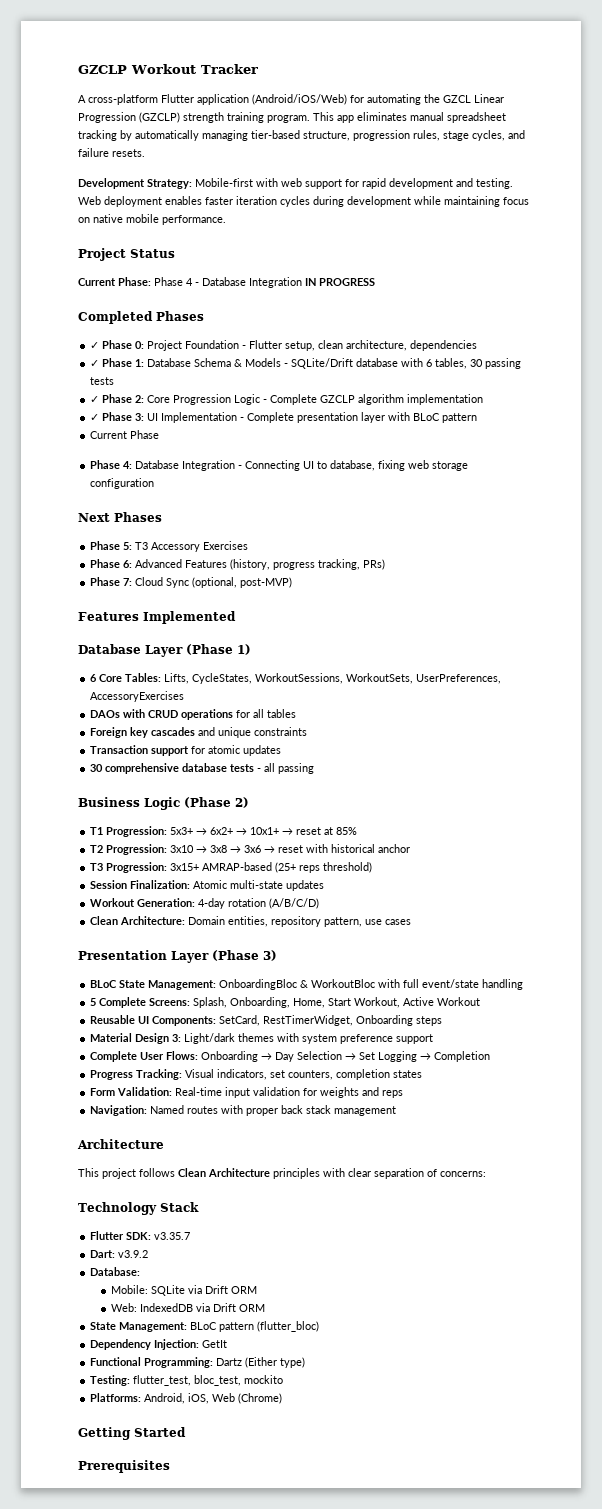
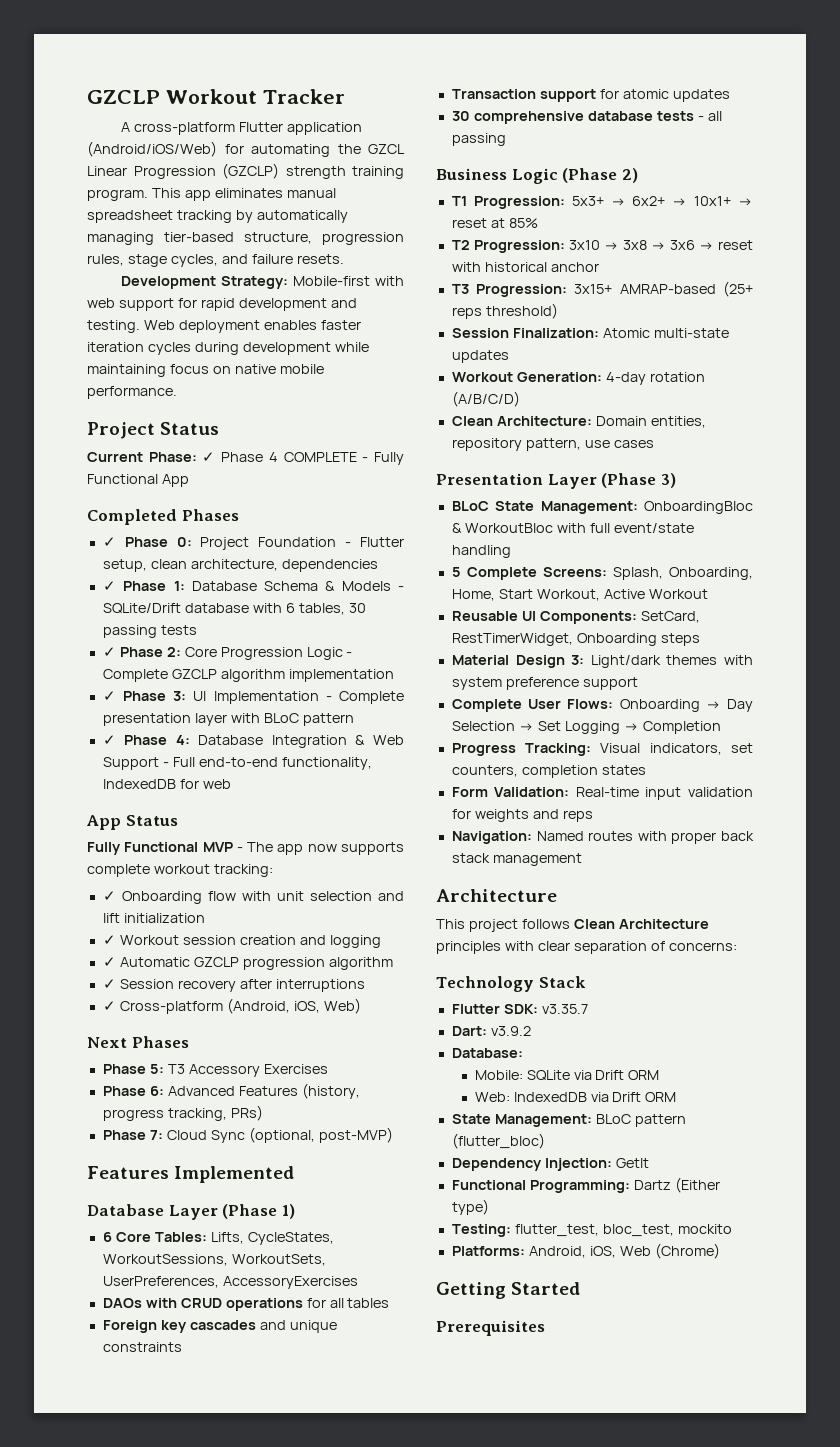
- Current Phase: Phase 4 - Database Integration IN PROGRESS
+ Current Phase: ✓ Phase 4 COMPLETE - Fully Functional App
- Current Phase
- Phase 4: Database Integration - Connecting UI to database, fixing web storage configuration
+ ✓ Phase 4: Database Integration & Web Support - Full end-to-end functionality, IndexedDB for web
+ App Status
+ Fully Functional MVP - The app now supports complete workout tracking:
+ ✓ Onboarding flow with unit selection and lift initialization
+ ✓ Workout session creation and logging
+ ✓ Automatic GZCLP progression algorithm
+ ✓ Session recovery after interruptions
+ ✓ Cross-platform (Android, iOS, Web)

